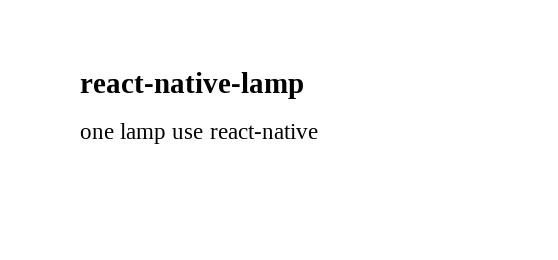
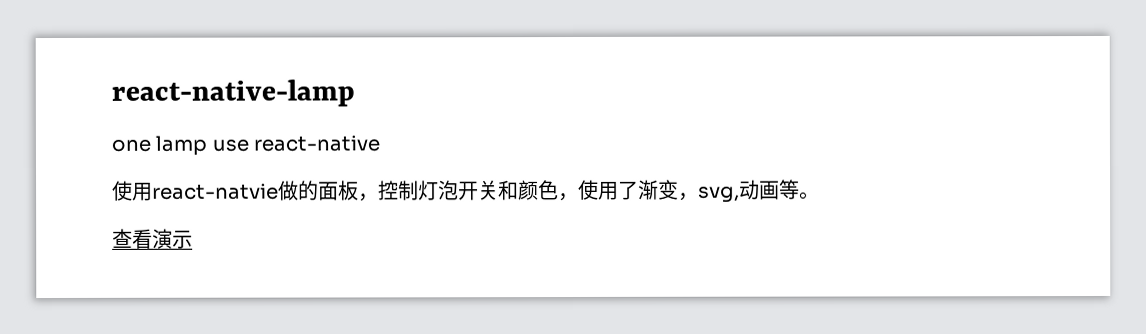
+ 使用react-natvie做的面板，控制灯泡开关和颜色，使用了渐变，svg,动画等。
+ 查看演示

